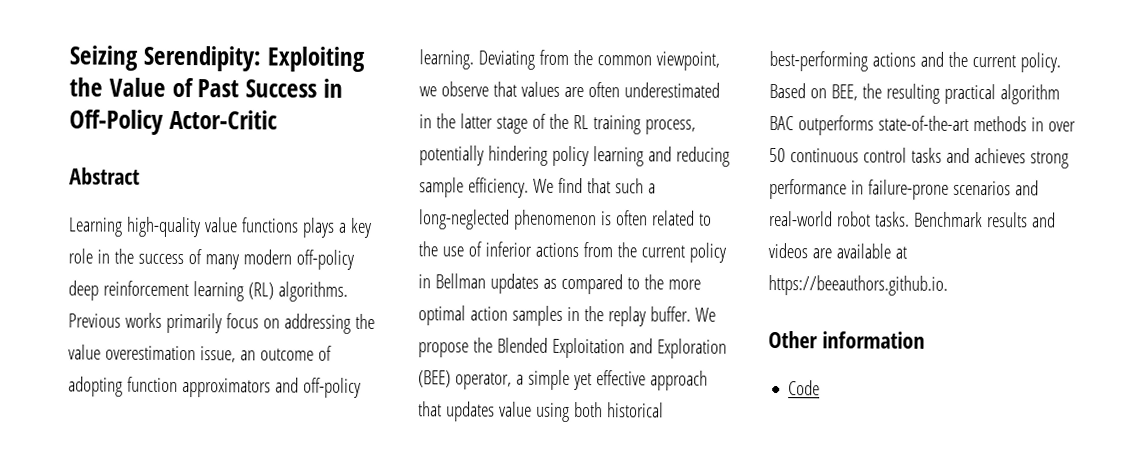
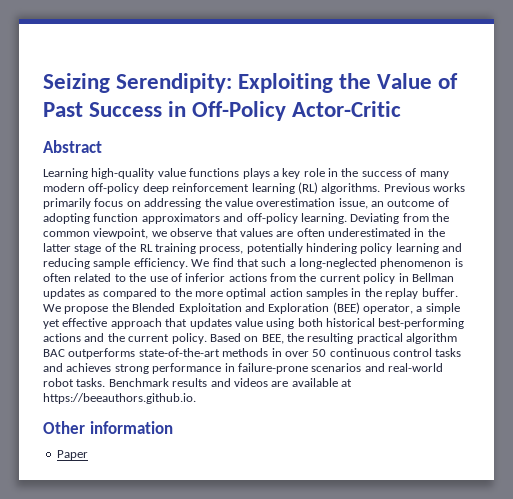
- Code
+ Paper

